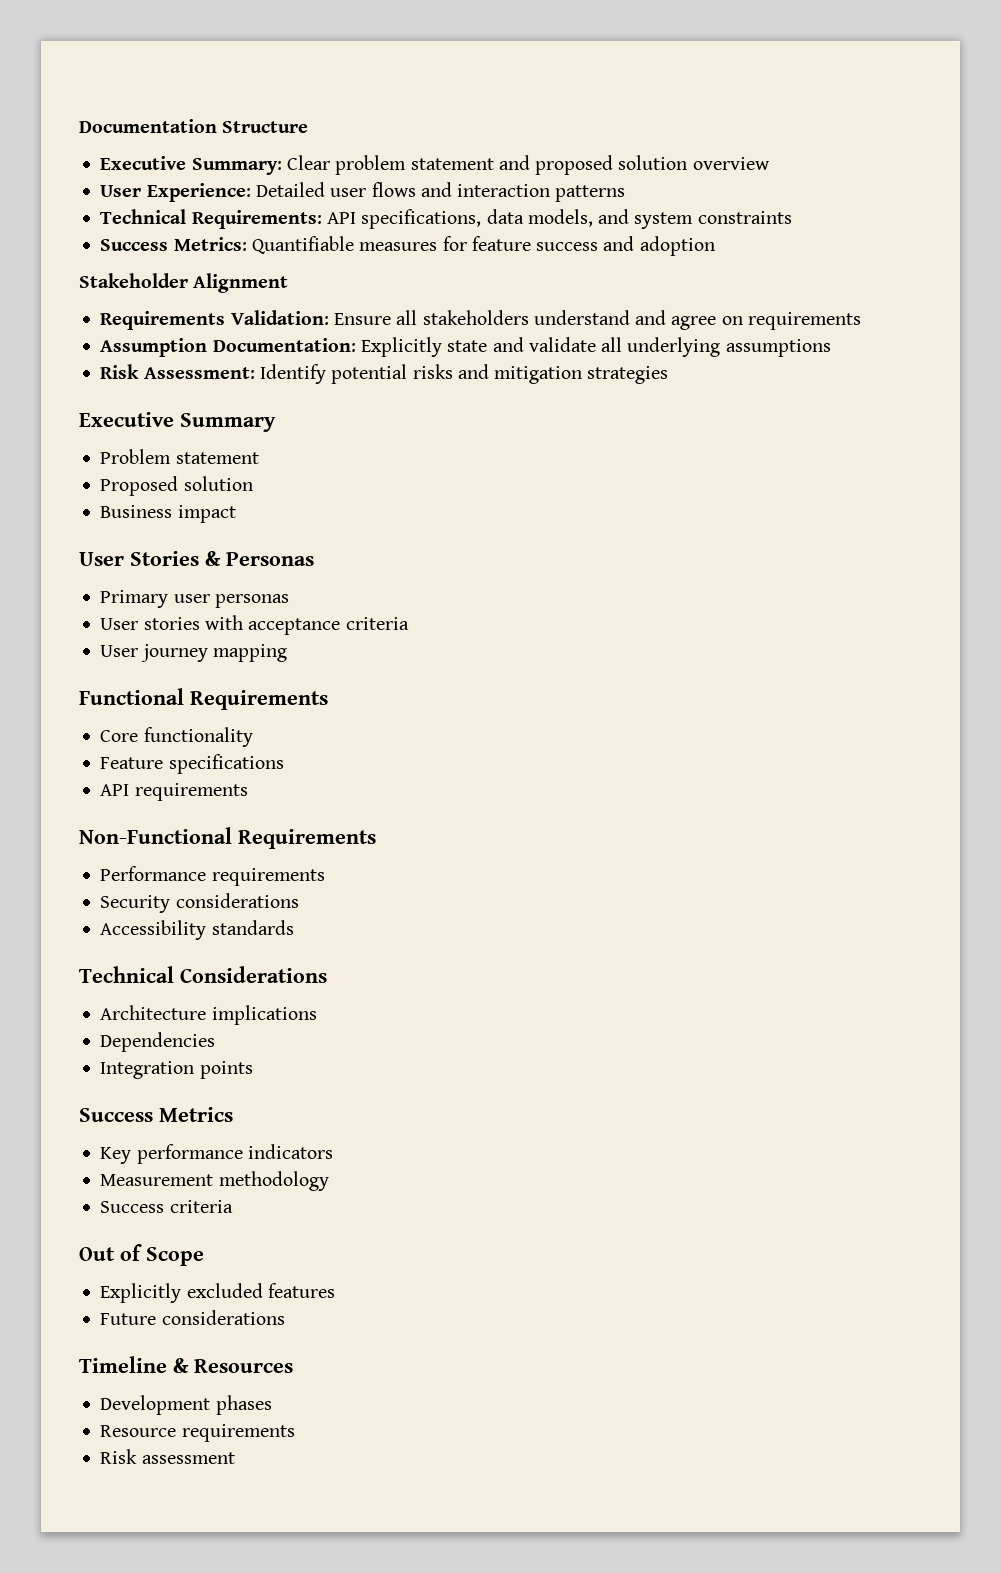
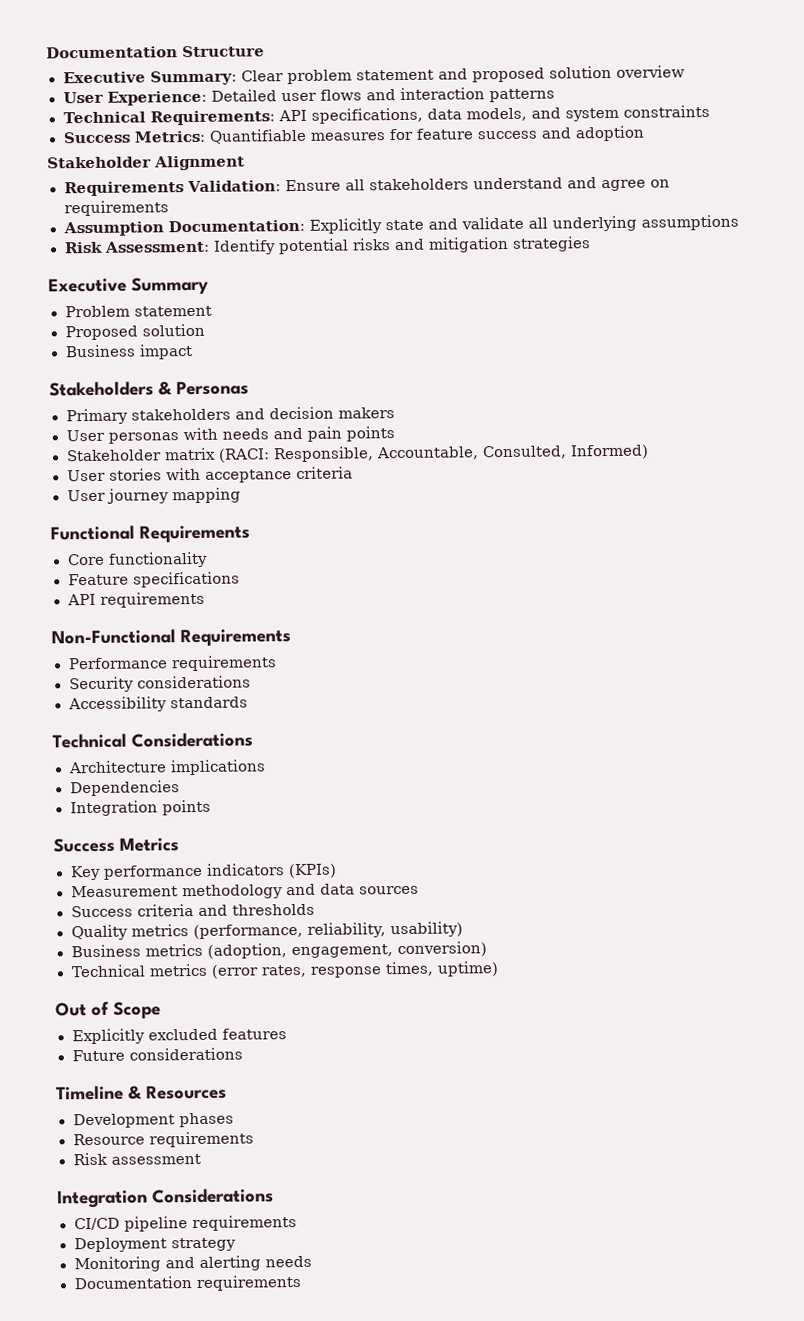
- User Stories & Personas
+ Stakeholders & Personas
- Primary user personas
+ Primary stakeholders and decision makers
+ User personas with needs and pain points
+ Stakeholder matrix (RACI: Responsible, Accountable, Consulted, Informed)
- Key performance indicators
+ Key performance indicators (KPIs)
- Measurement methodology
+ Measurement methodology and data sources
- Success criteria
+ Success criteria and thresholds
+ Quality metrics (performance, reliability, usability)
+ Business metrics (adoption, engagement, conversion)
+ Technical metrics (error rates, response times, uptime)
+ Integration Considerations
+ CI/CD pipeline requirements
+ Deployment strategy
+ Monitoring and alerting needs
+ Documentation requirements

